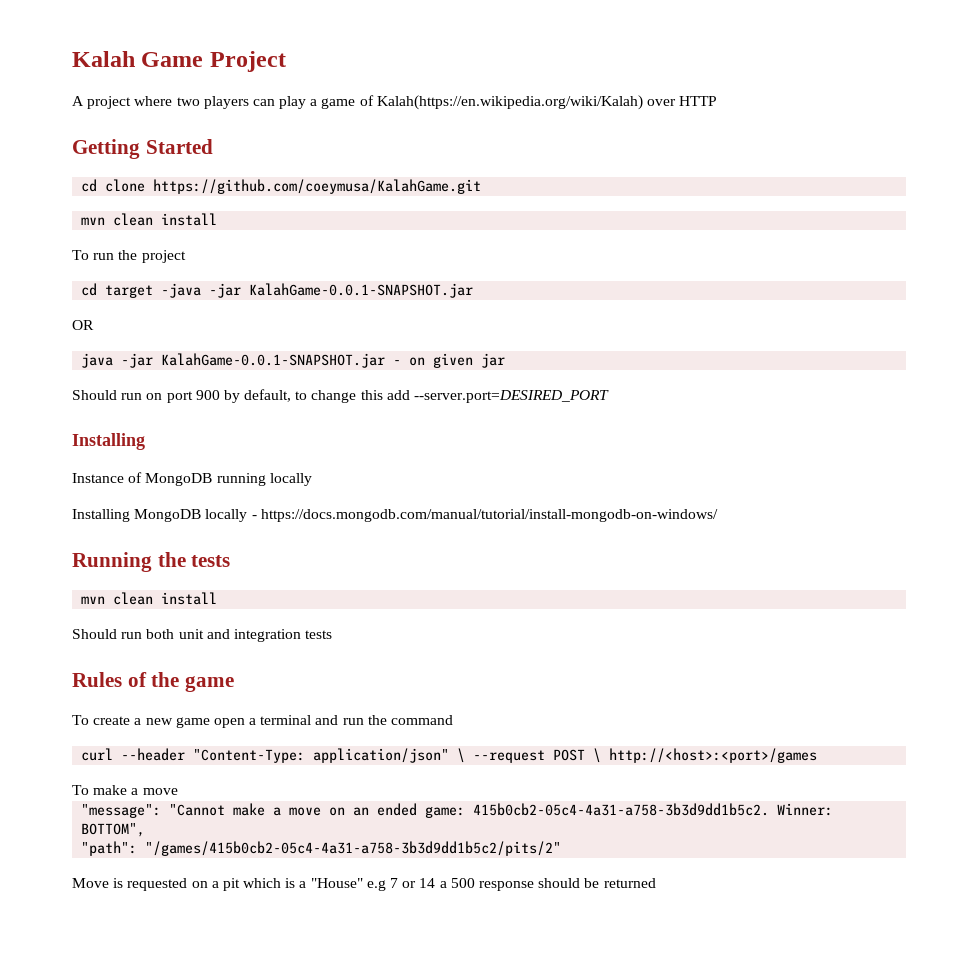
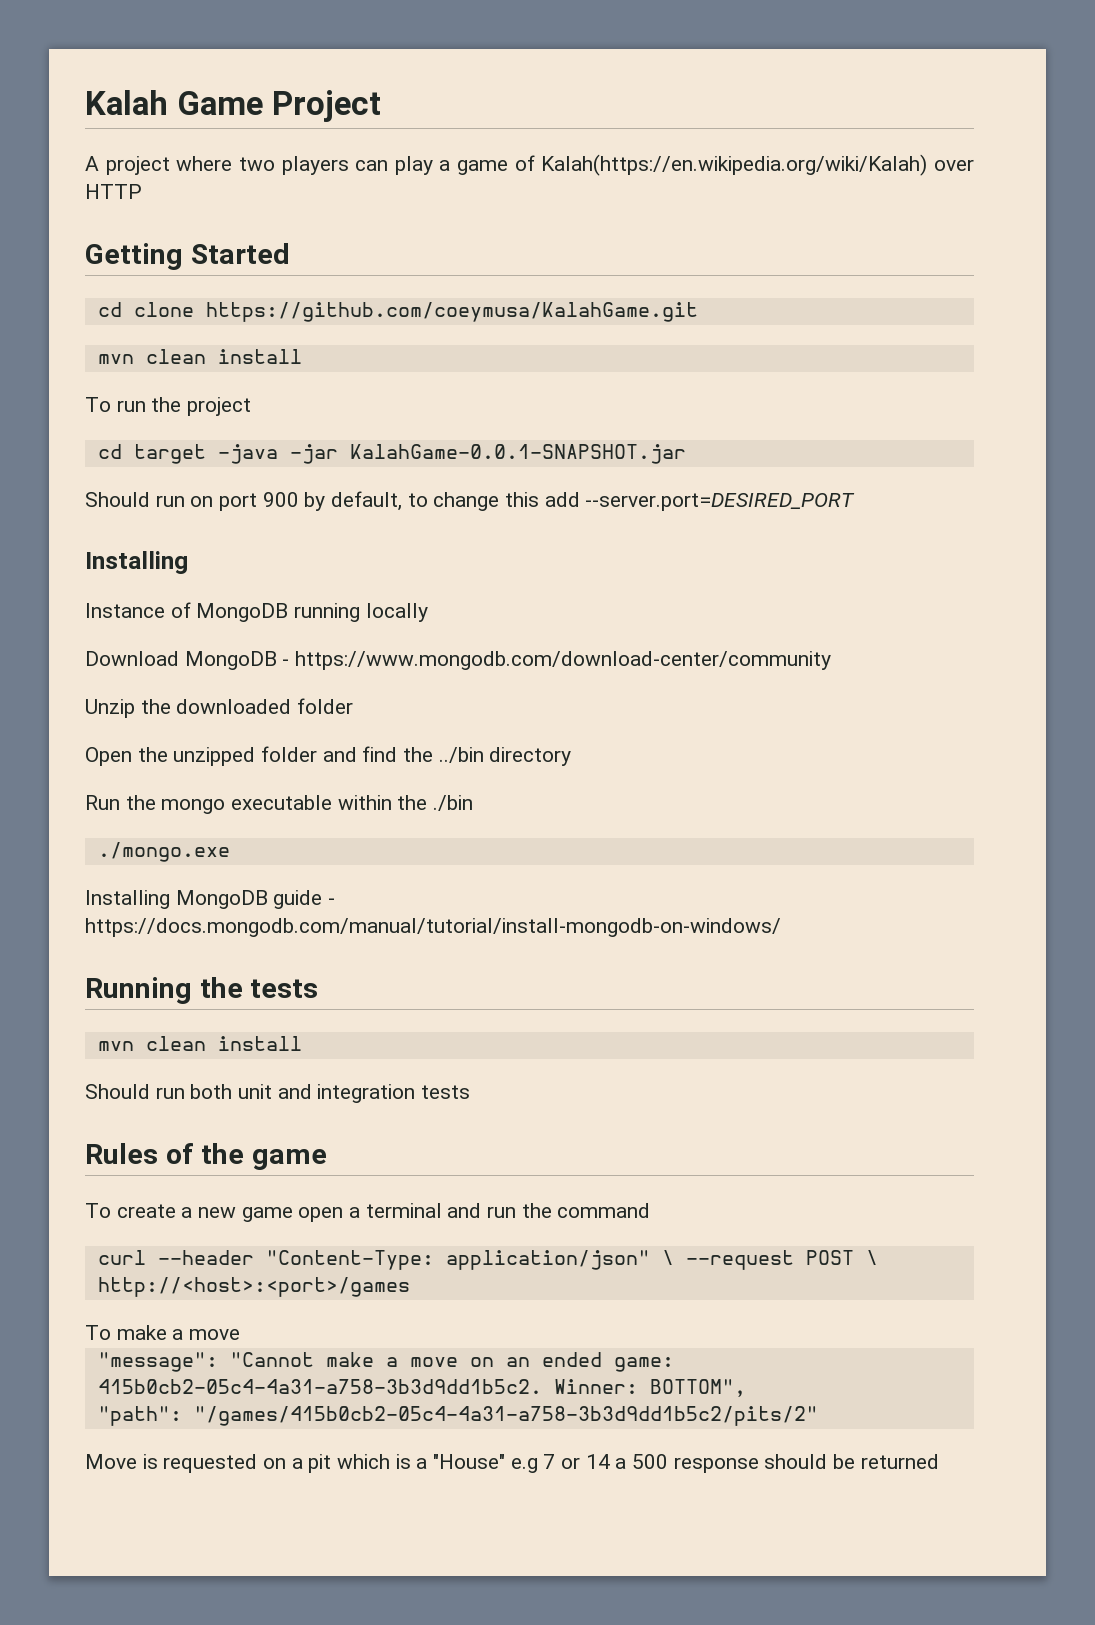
- OR
- java -jar KalahGame-0.0.1-SNAPSHOT.jar - on given jar
+ Download MongoDB - https://www.mongodb.com/download-center/community
+ Unzip the downloaded folder
+ Open the unzipped folder and find the ../bin directory
+ Run the mongo executable within the ./bin
+ ./mongo.exe
- Installing MongoDB locally - https://docs.mongodb.com/manual/tutorial/install-mongodb-on-windows/
+ Installing MongoDB guide - https://docs.mongodb.com/manual/tutorial/install-mongodb-on-windows/

